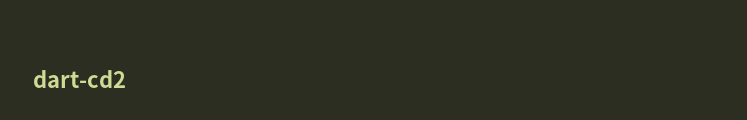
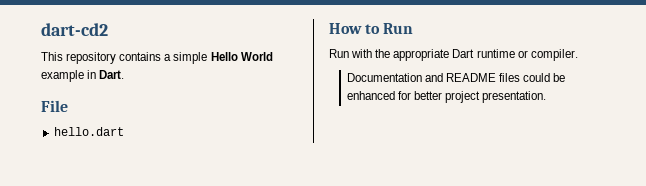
+ This repository contains a simple Hello World example in Dart.
+ File
+ hello.dart
+ How to Run
+ Run with the appropriate Dart runtime or compiler.
+ Documentation and README files could be enhanced for better project presentation.

